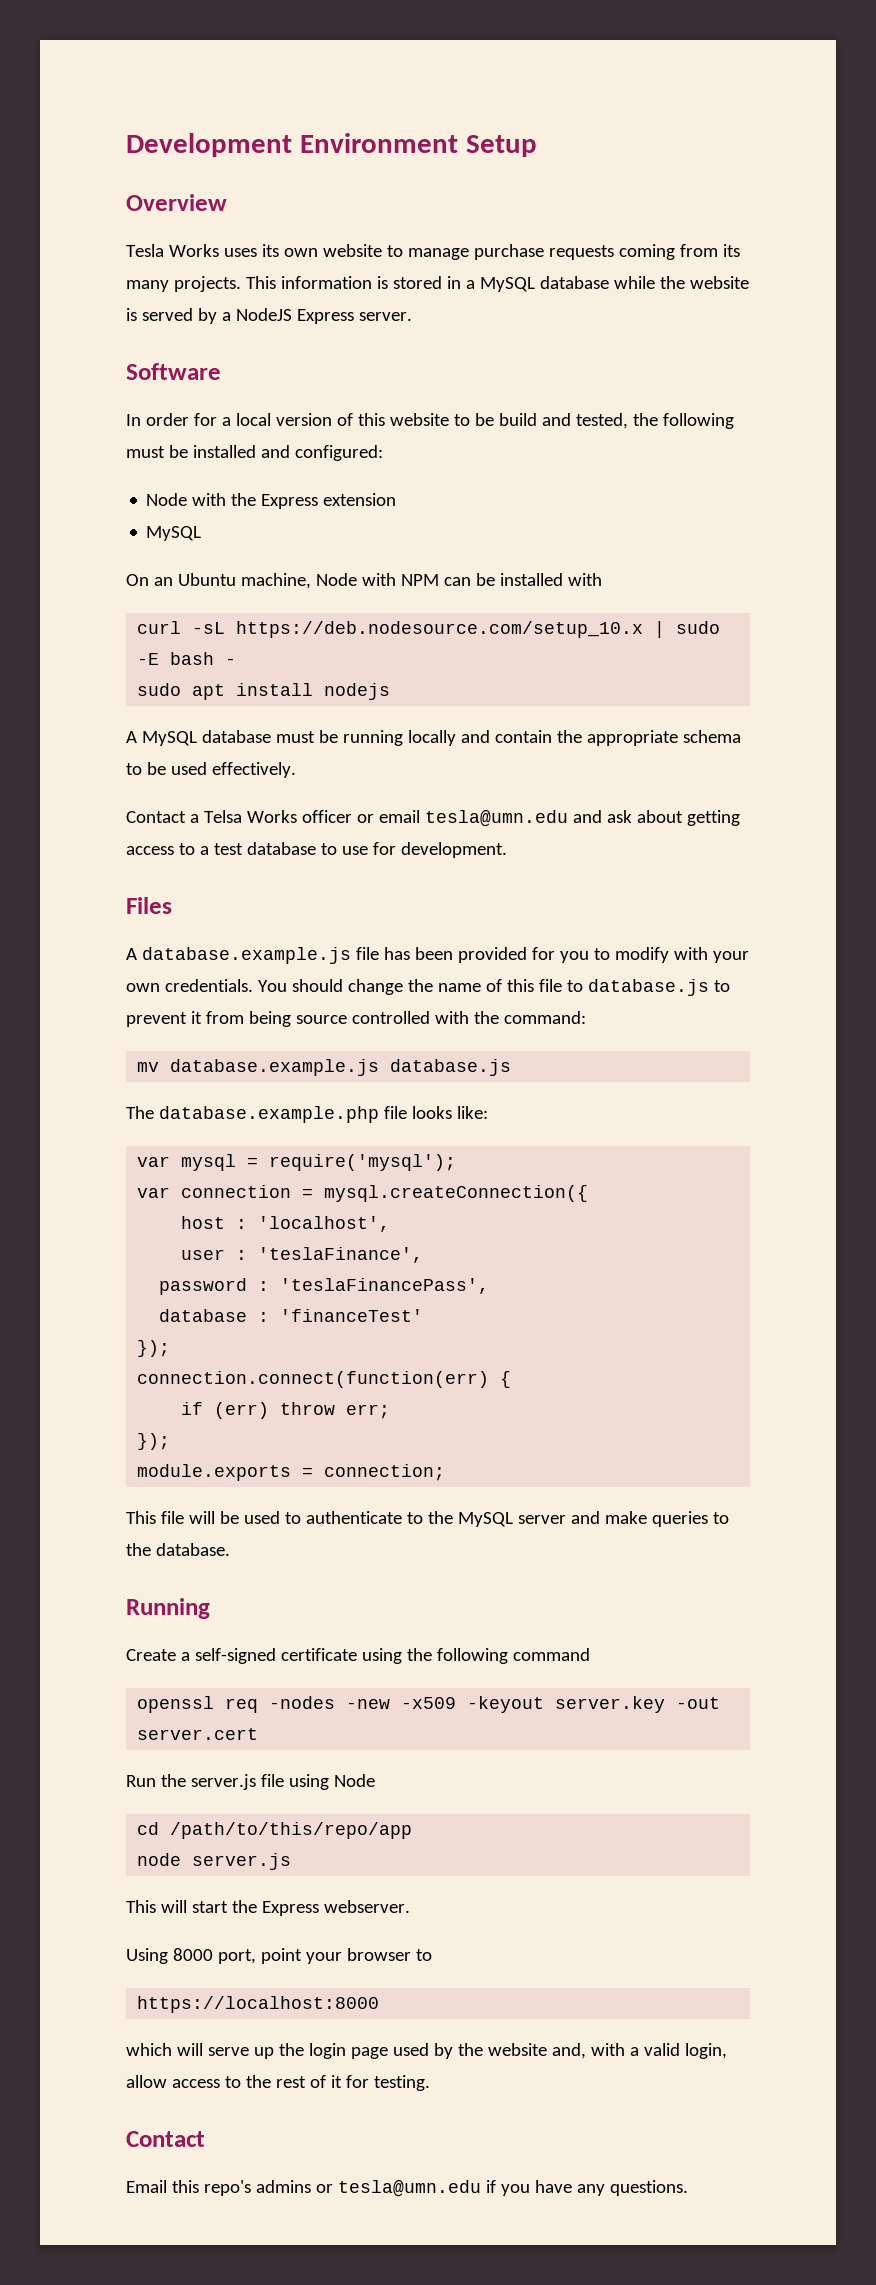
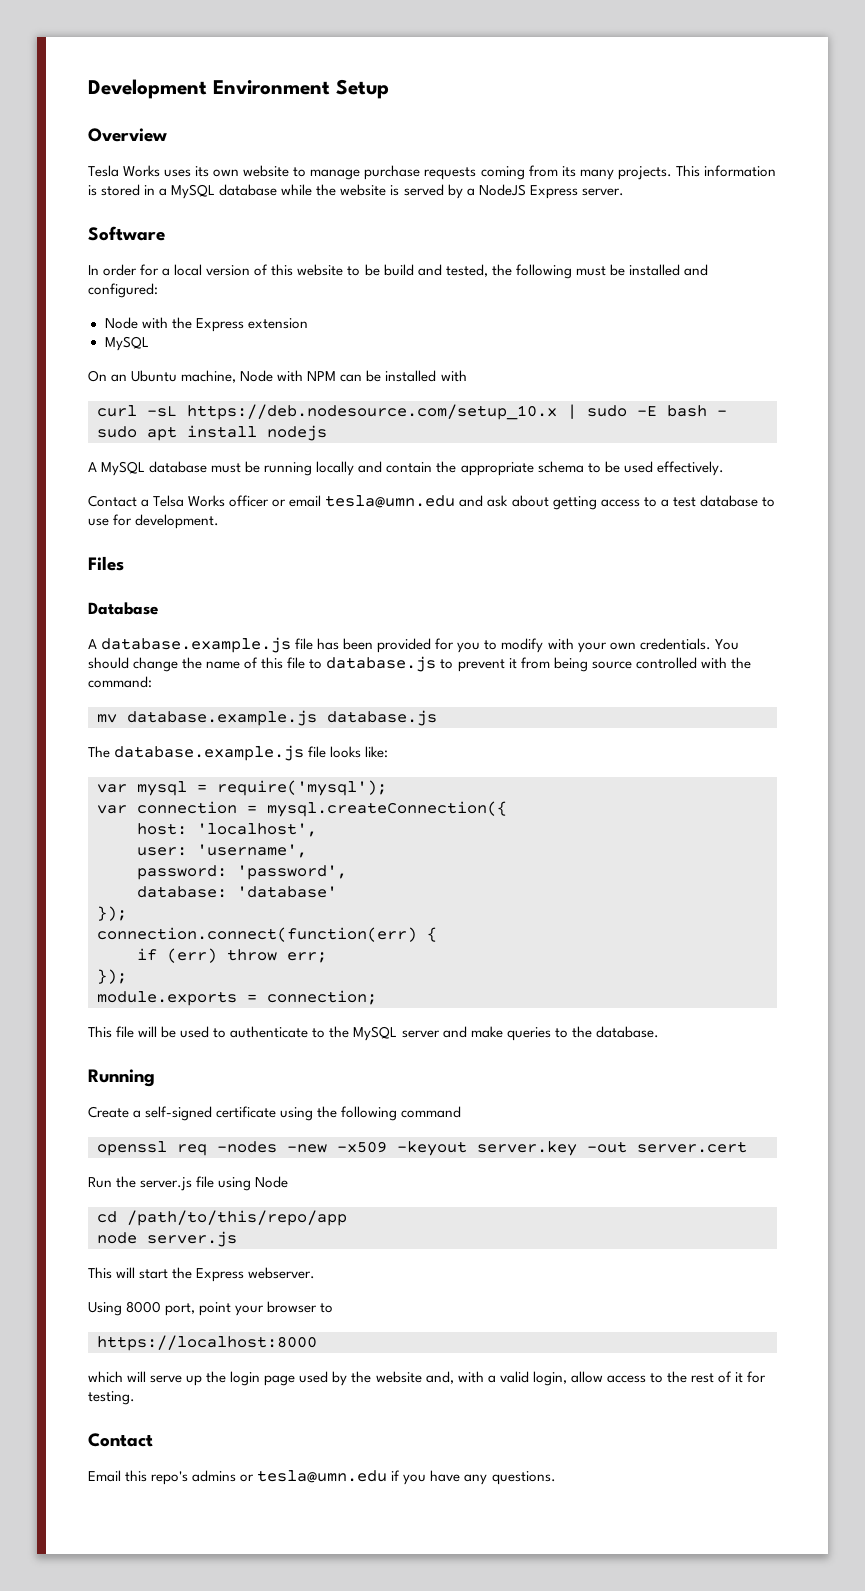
+ Database
- The database.example.php file looks like:
+ The database.example.js file looks like:
- host : 'localhost',
+ host: 'localhost',
- user : 'teslaFinance',
- password : 'teslaFinancePass',
- database : 'financeTest'
+ user: 'username',
+ password: 'password',
+ database: 'database'

